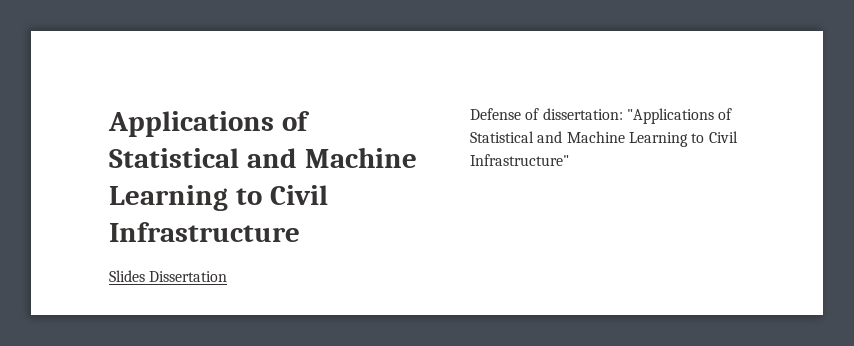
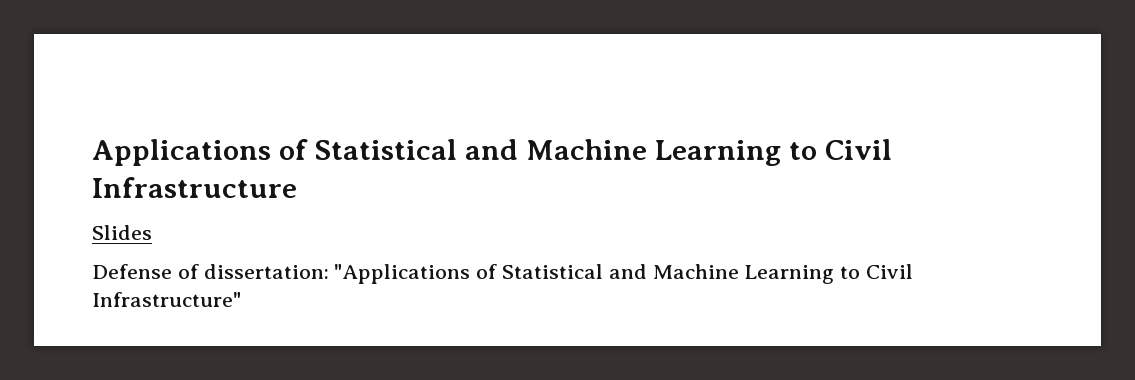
- Slides Dissertation
+ Slides

